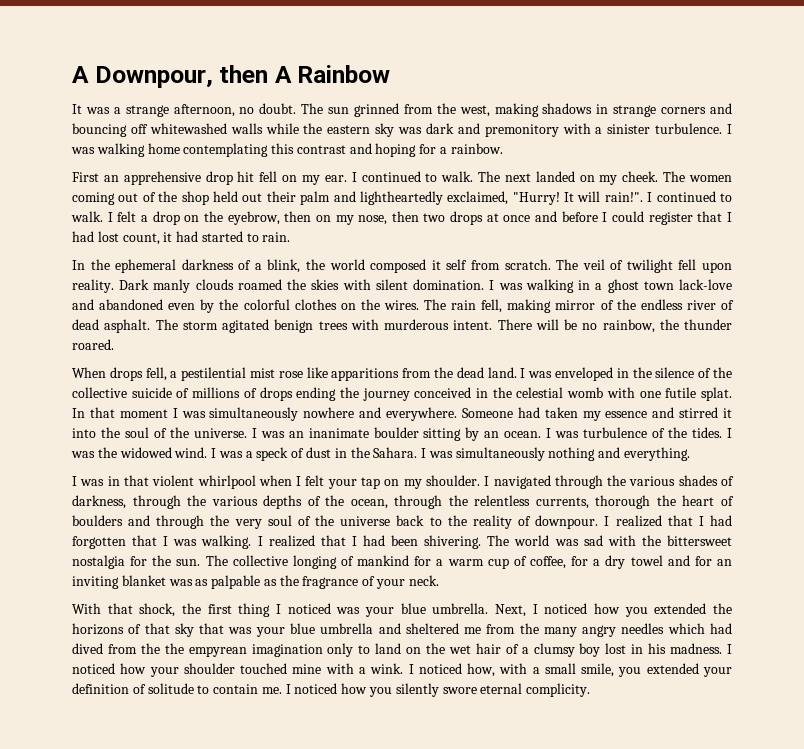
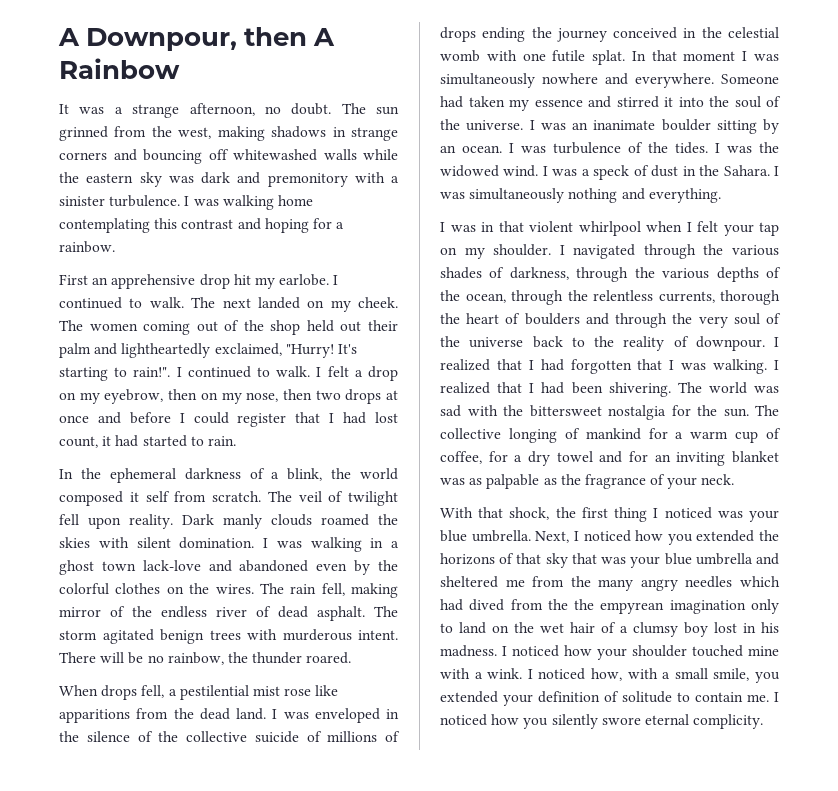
- First an apprehensive drop hit fell on my ear.
+ First an apprehensive drop hit my earlobe.
- It will rain!".
+ It's starting to rain!".
- I felt a drop on the eyebrow, then on my nose, then two drops at once and before I could register that I had lost count, it had started to rain.
+ I felt a drop on my eyebrow, then on my nose, then two drops at once and before I could register that I had lost count, it had started to rain.

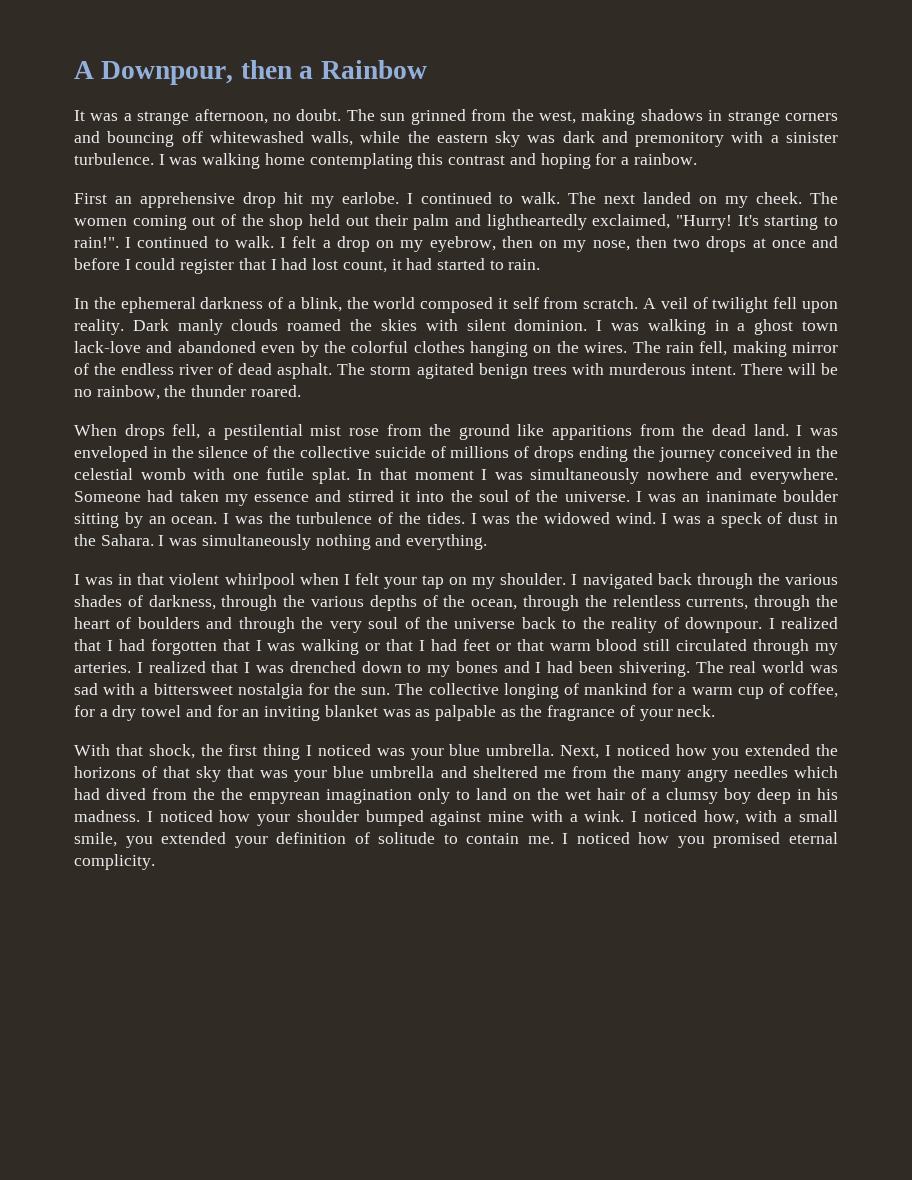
- A Downpour, then A Rainbow
+ A Downpour, then a Rainbow
- The sun grinned from the west, making shadows in strange corners and bouncing off whitewashed walls while the eastern sky was dark and premonitory with a sinister turbulence.
+ The sun grinned from the west, making shadows in strange corners and bouncing off whitewashed walls, while the eastern sky was dark and premonitory with a sinister turbulence.
- The veil of twilight fell upon reality.
+ A veil of twilight fell upon reality.
- Dark manly clouds roamed the skies with silent domination.
+ Dark manly clouds roamed the skies with silent dominion.
- I was walking in a ghost town lack-love and abandoned even by the colorful clothes on the wires.
+ I was walking in a ghost town lack-love and abandoned even by the colorful clothes hanging on the wires.
- When drops fell, a pestilential mist rose like apparitions from the dead land.
+ When drops fell, a pestilential mist rose from the ground like apparitions from the dead land.
- I was turbulence of the tides.
+ I was the turbulence of the tides.
- I navigated through the various shades of darkness, through the various depths of the ocean, through the relentless currents, thorough the heart of boulders and through the very soul of the universe back to the reality of downpour.
+ I navigated back through the various shades of darkness, through the various depths of the ocean, through the relentless currents, through the heart of boulders and through the very soul of the universe back to the reality of downpour.
- I realized that I had forgotten that I was walking. I realized that I had been shivering.
+ I realized that I had forgotten that I was walking or that I had feet or that warm blood still circulated through my arteries. I realized that I was drenched down to my bones and I had been shivering.
- The world was sad with the bittersweet nostalgia for the sun.
+ The real world was sad with a bittersweet nostalgia for the sun.
- Next, I noticed how you extended the horizons of that sky that was your blue umbrella and sheltered me from the many angry needles which had dived from the the empyrean imagination only to land on the wet hair of a clumsy boy lost in his madness.
+ Next, I noticed how you extended the horizons of that sky that was your blue umbrella and sheltered me from the many angry needles which had dived from the the empyrean imagination only to land on the wet hair of a clumsy boy deep in his madness.
- I noticed how your shoulder touched mine with a wink.
+ I noticed how your shoulder bumped against mine with a wink.
- I noticed how you silently swore eternal complicity.
+ I noticed how you promised eternal complicity.

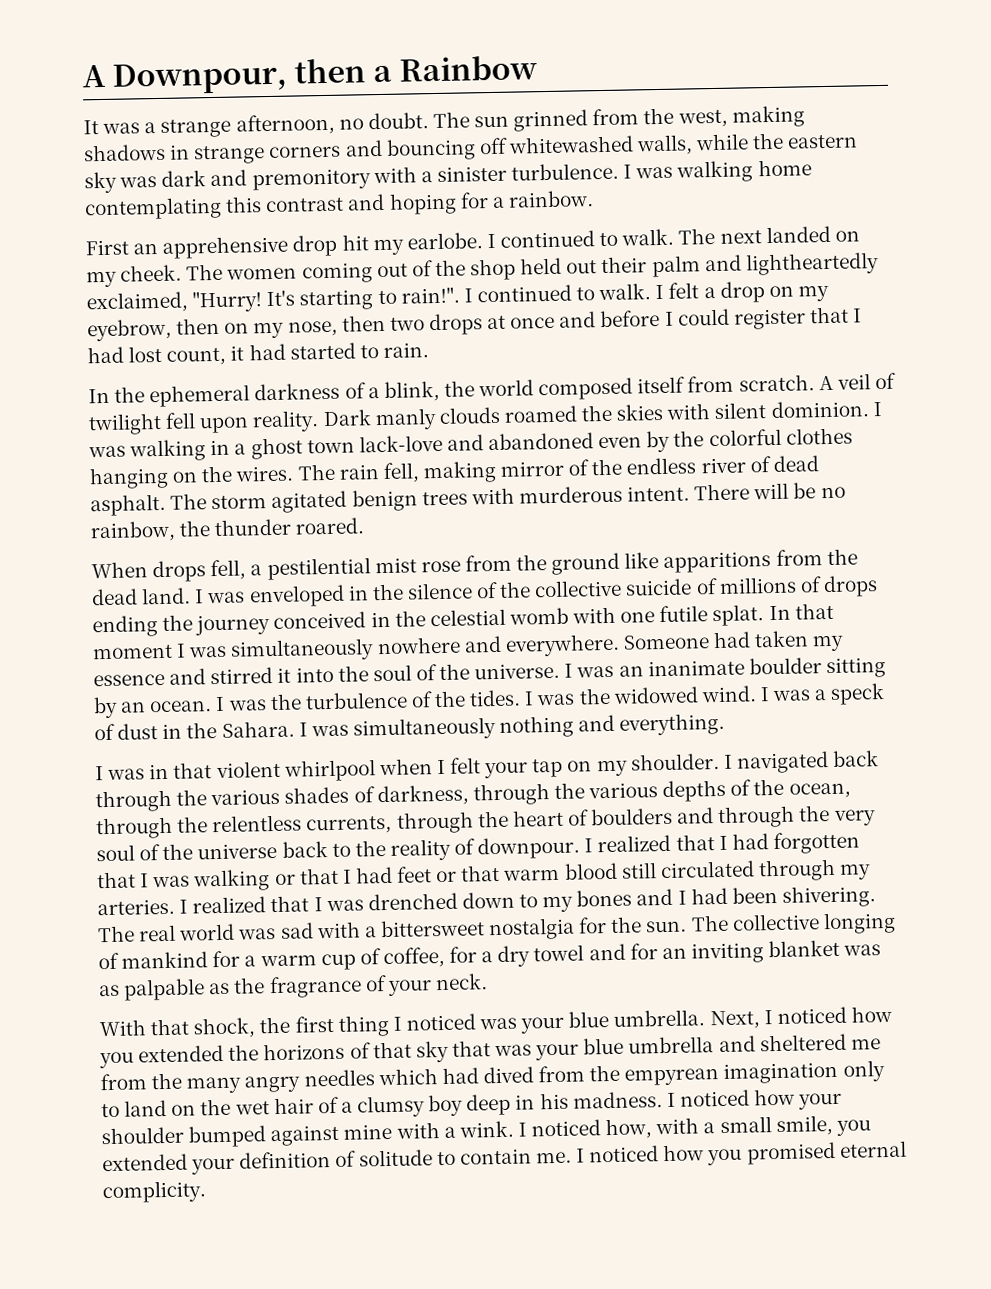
- In the ephemeral darkness of a blink, the world composed it self from scratch.
+ In the ephemeral darkness of a blink, the world composed itself from scratch.
- Next, I noticed how you extended the horizons of that sky that was your blue umbrella and sheltered me from the many angry needles which had dived from the the empyrean imagination only to land on the wet hair of a clumsy boy deep in his madness.
+ Next, I noticed how you extended the horizons of that sky that was your blue umbrella and sheltered me from the many angry needles which had dived from the empyrean imagination only to land on the wet hair of a clumsy boy deep in his madness.

